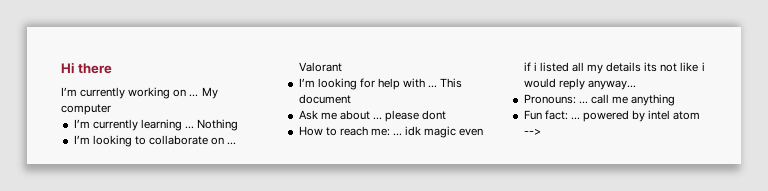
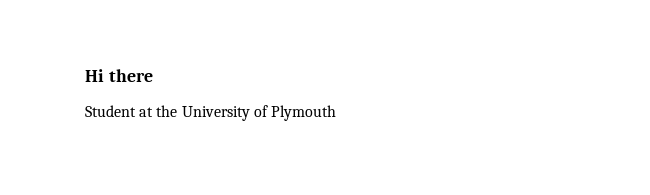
- I’m currently working on ... My computer
- I’m currently learning ... Nothing
- I’m looking to collaborate on ... Valorant
- I’m looking for help with ... This document
- Ask me about ... please dont
- How to reach me: ... idk magic even if i listed all my details its not like i would reply anyway...
- Pronouns: ... call me anything
- Fun fact: ... powered by intel atom -->
+ Student at the University of Plymouth

